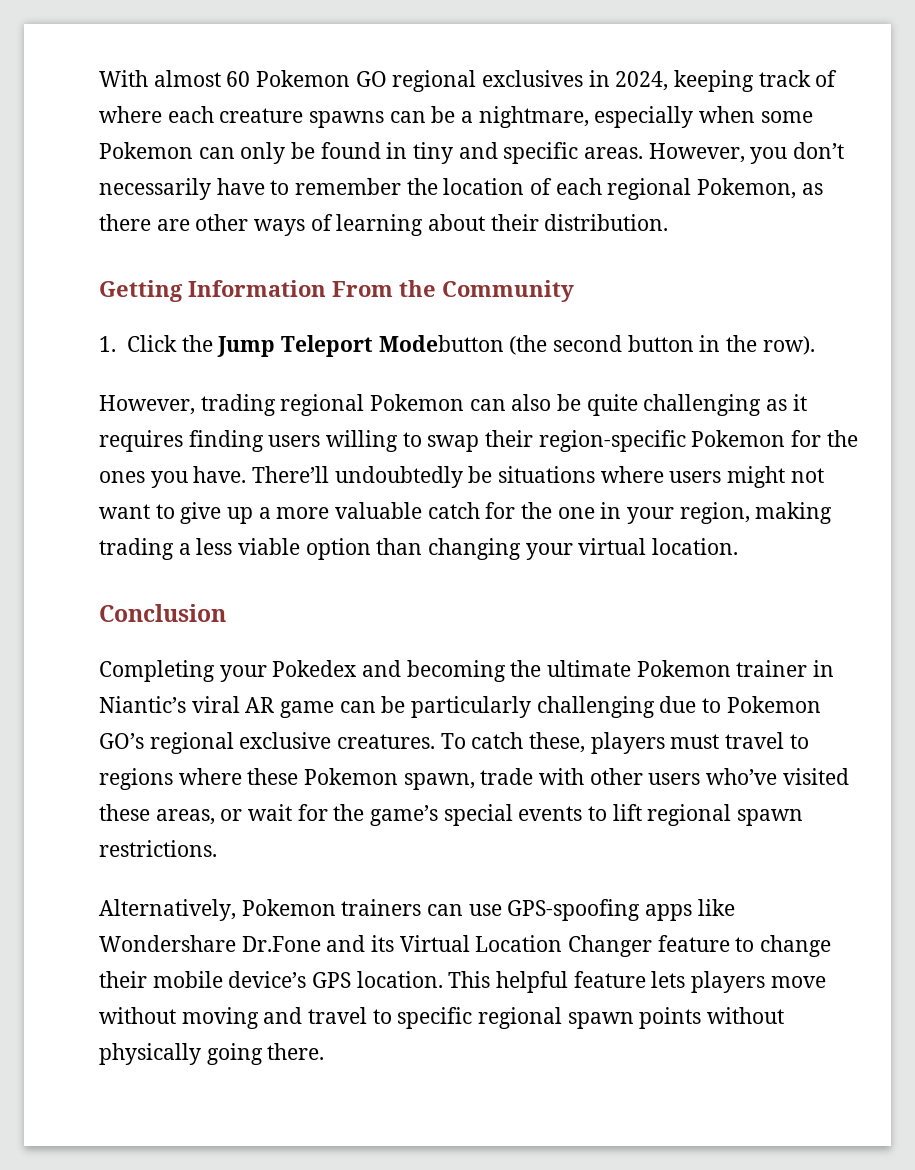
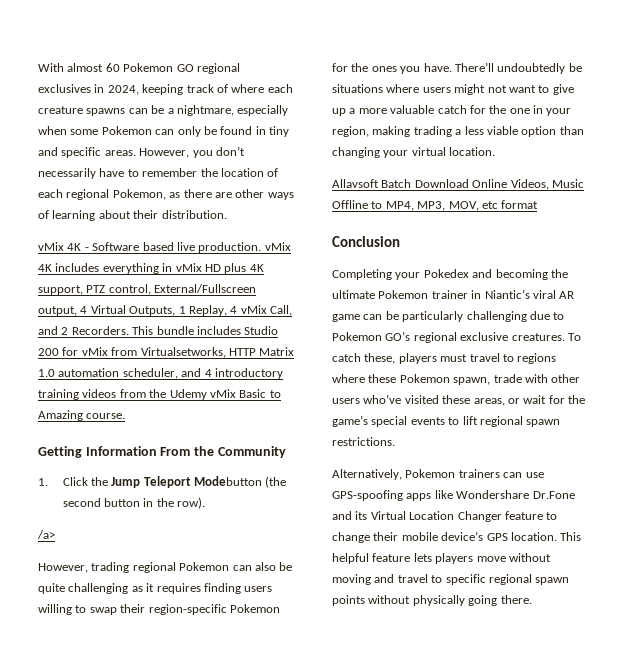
+ vMix 4K - Software based live production. vMix 4K includes everything in vMix HD plus 4K support, PTZ control, External/Fullscreen output, 4 Virtual Outputs, 1 Replay, 4 vMix Call, and 2 Recorders. This bundle includes Studio 200 for vMix from Virtualsetworks, HTTP Matrix 1.0 automation scheduler, and 4 introductory training videos from the Udemy vMix Basic to Amazing course.
+ /a>
+ Allavsoft Batch Download Online Videos, Music Offline to MP4, MP3, MOV, etc format

